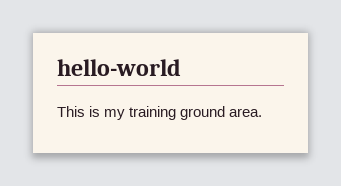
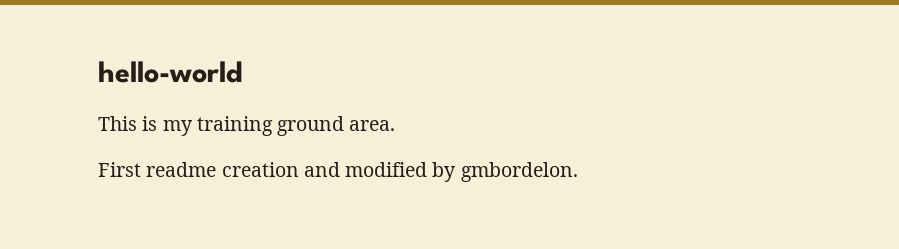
+ First readme creation and modified by gmbordelon.

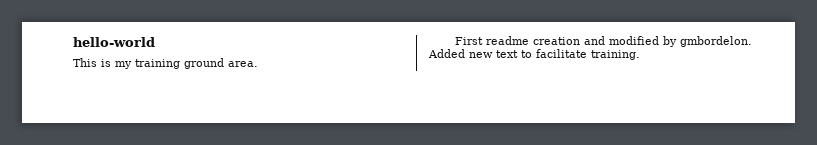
+ Added new text to facilitate training.

